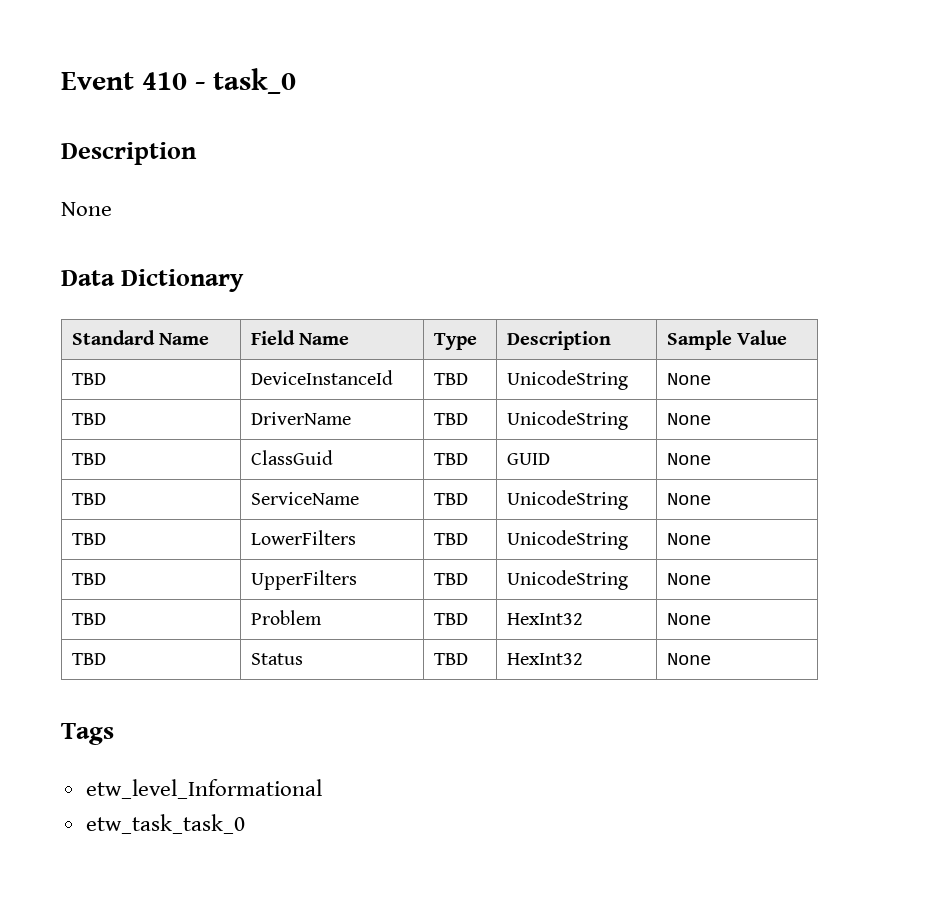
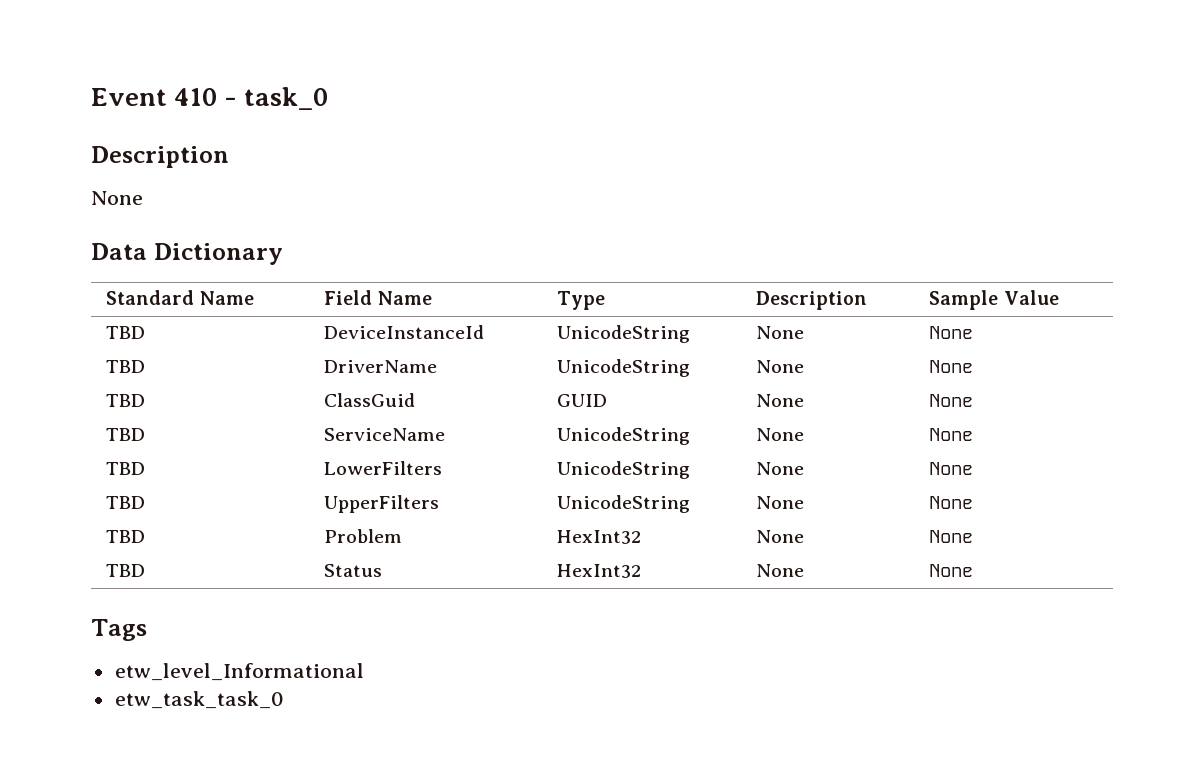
- TBD | DeviceInstanceId | TBD | UnicodeString | None
+ TBD | DeviceInstanceId | UnicodeString | None | None
- TBD | DriverName | TBD | UnicodeString | None
+ TBD | DriverName | UnicodeString | None | None
- TBD | ClassGuid | TBD | GUID | None
+ TBD | ClassGuid | GUID | None | None
- TBD | ServiceName | TBD | UnicodeString | None
+ TBD | ServiceName | UnicodeString | None | None
- TBD | LowerFilters | TBD | UnicodeString | None
+ TBD | LowerFilters | UnicodeString | None | None
- TBD | UpperFilters | TBD | UnicodeString | None
+ TBD | UpperFilters | UnicodeString | None | None
- TBD | Problem | TBD | HexInt32 | None
+ TBD | Problem | HexInt32 | None | None
- TBD | Status | TBD | HexInt32 | None
+ TBD | Status | HexInt32 | None | None

